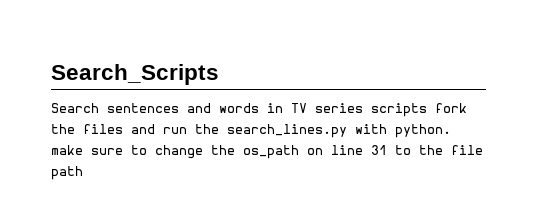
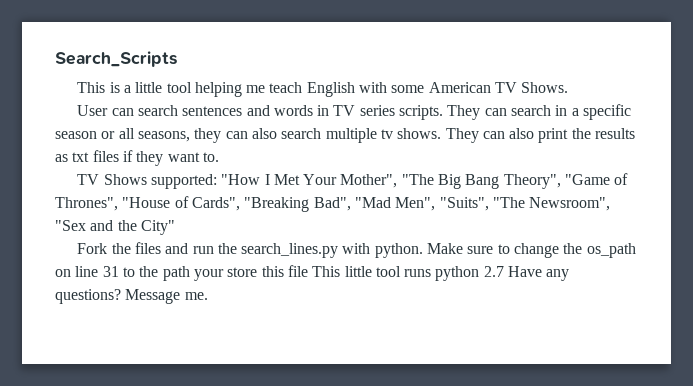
- Search sentences and words in TV series scripts fork the files and run the search_lines.py with python. make sure to change the os_path on line 31 to the file path
+ This is a little tool helping me teach English with some American TV Shows.
+ User can search sentences and words in TV series scripts. They can search in a specific season or all seasons, they can also search multiple tv shows. They can also print the results as txt files if they want to.
+ TV Shows supported: "How I Met Your Mother", "The Big Bang Theory", "Game of Thrones", "House of Cards", "Breaking Bad", "Mad Men", "Suits", "The Newsroom", "Sex and the City"
+ Fork the files and run the search_lines.py with python. Make sure to change the os_path on line 31 to the path your store this file This little tool runs python 2.7 Have any questions? Message me.

